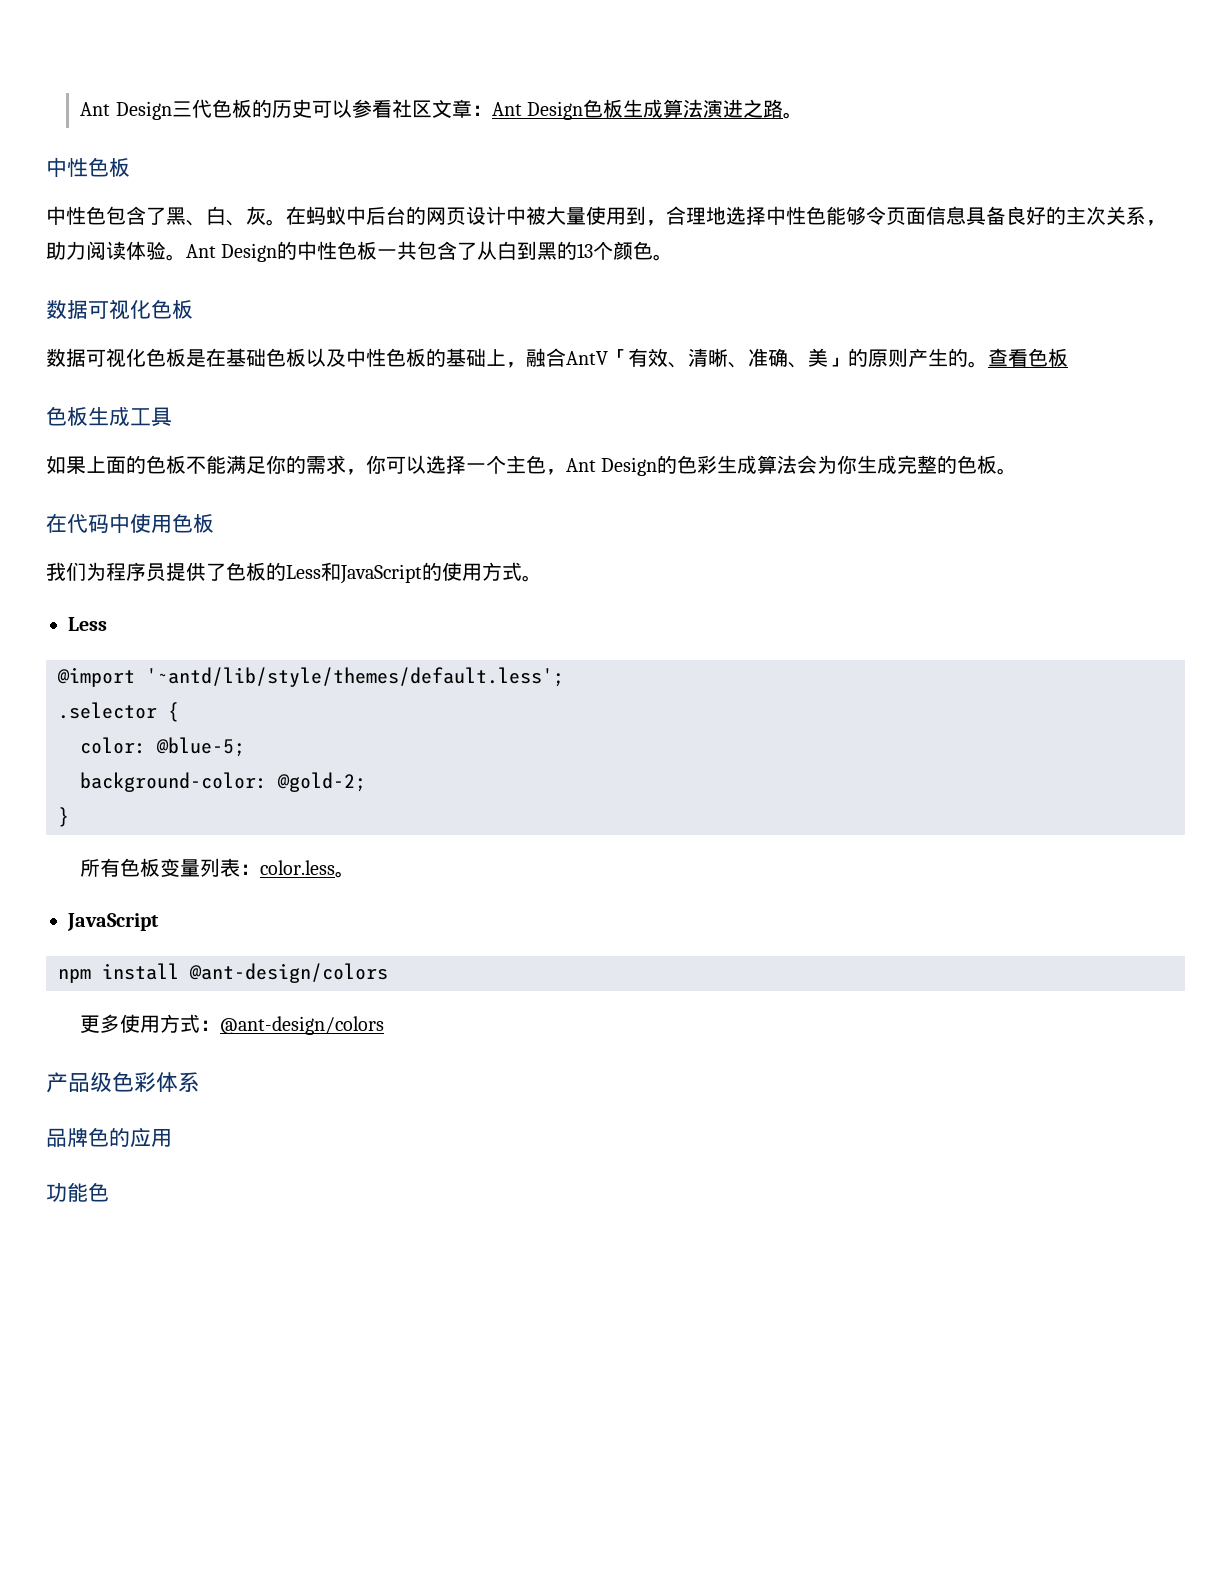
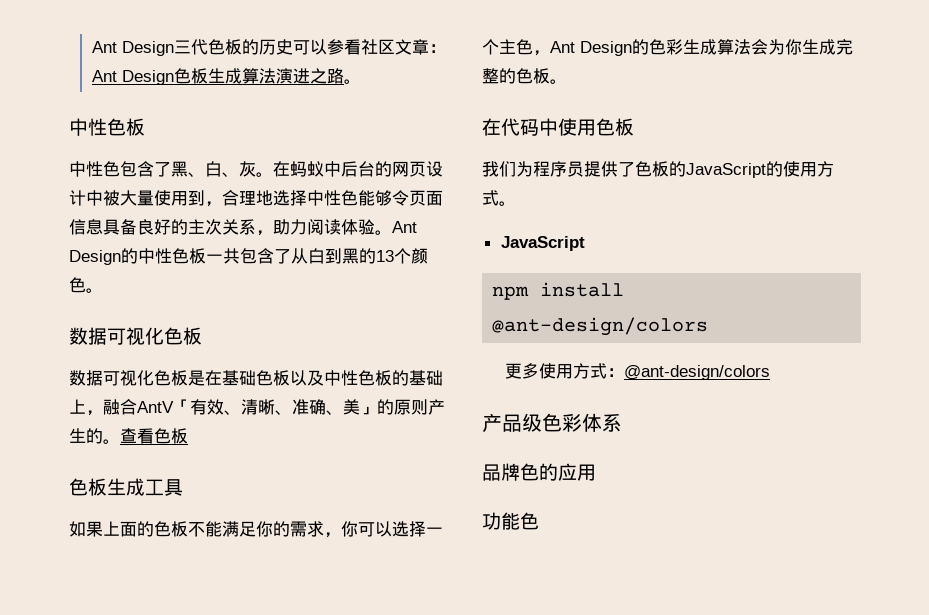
- 我们为程序员提供了色板的Less和JavaScript的使用方式。
- Less
- @import '~antd/lib/style/themes/default.less';
- .selector {
- color: @blue-5;
- background-color: @gold-2;
- }
- 所有色板变量列表：color.less。
+ 我们为程序员提供了色板的JavaScript的使用方式。

